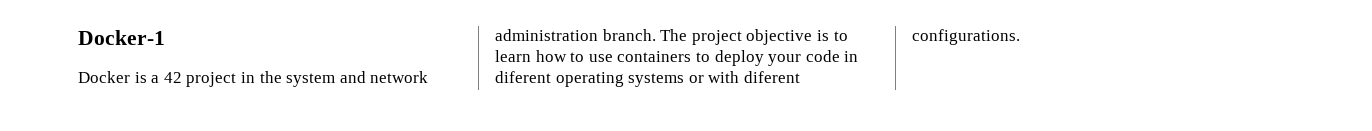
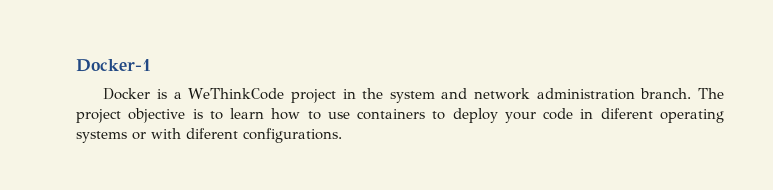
- Docker is a 42 project in the system and network administration branch.
+ Docker is a WeThinkCode project in the system and network administration branch.

